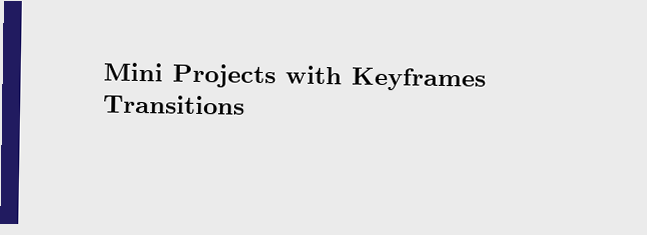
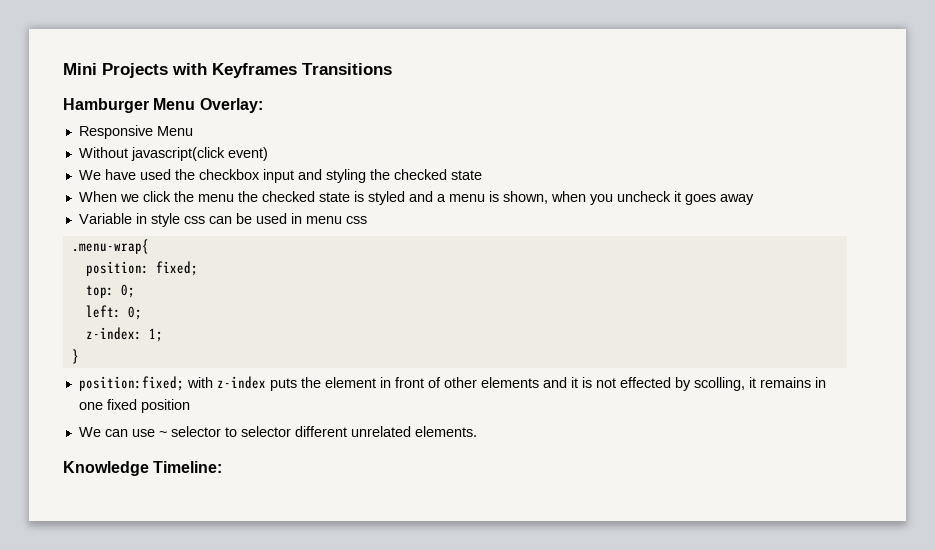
+ Hamburger Menu Overlay:
+ Responsive Menu
+ Without javascript(click event)
+ We have used the checkbox input and styling the checked state
+ When we click the menu the checked state is styled and a menu is shown, when you uncheck it goes away
+ Variable in style css can be used in menu css
+ .menu-wrap{
+ position: fixed;
+ top: 0;
+ left: 0;
+ z-index: 1;
+ }
+ position:fixed; with z-index puts the element in front of other elements and it is not effected by scolling, it remains in one fixed position
+ We can use ~ selector to selector different unrelated elements.
+ Knowledge Timeline:

